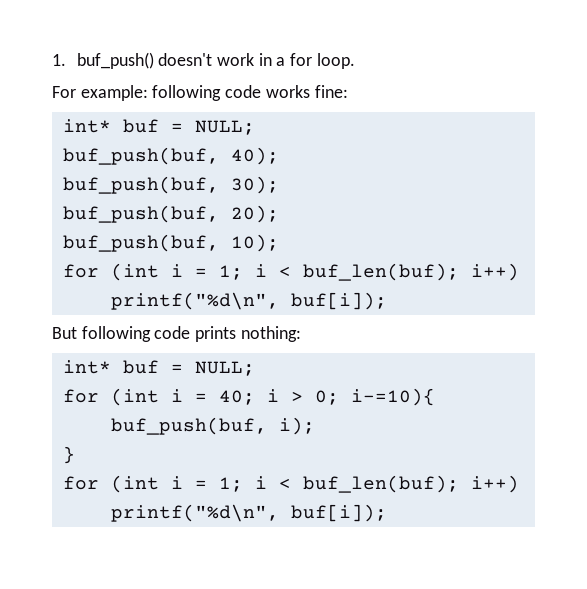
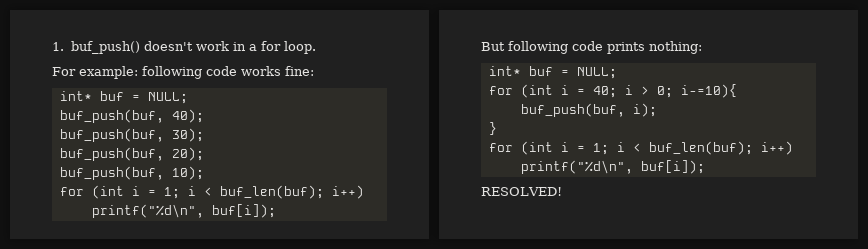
+ RESOLVED!

